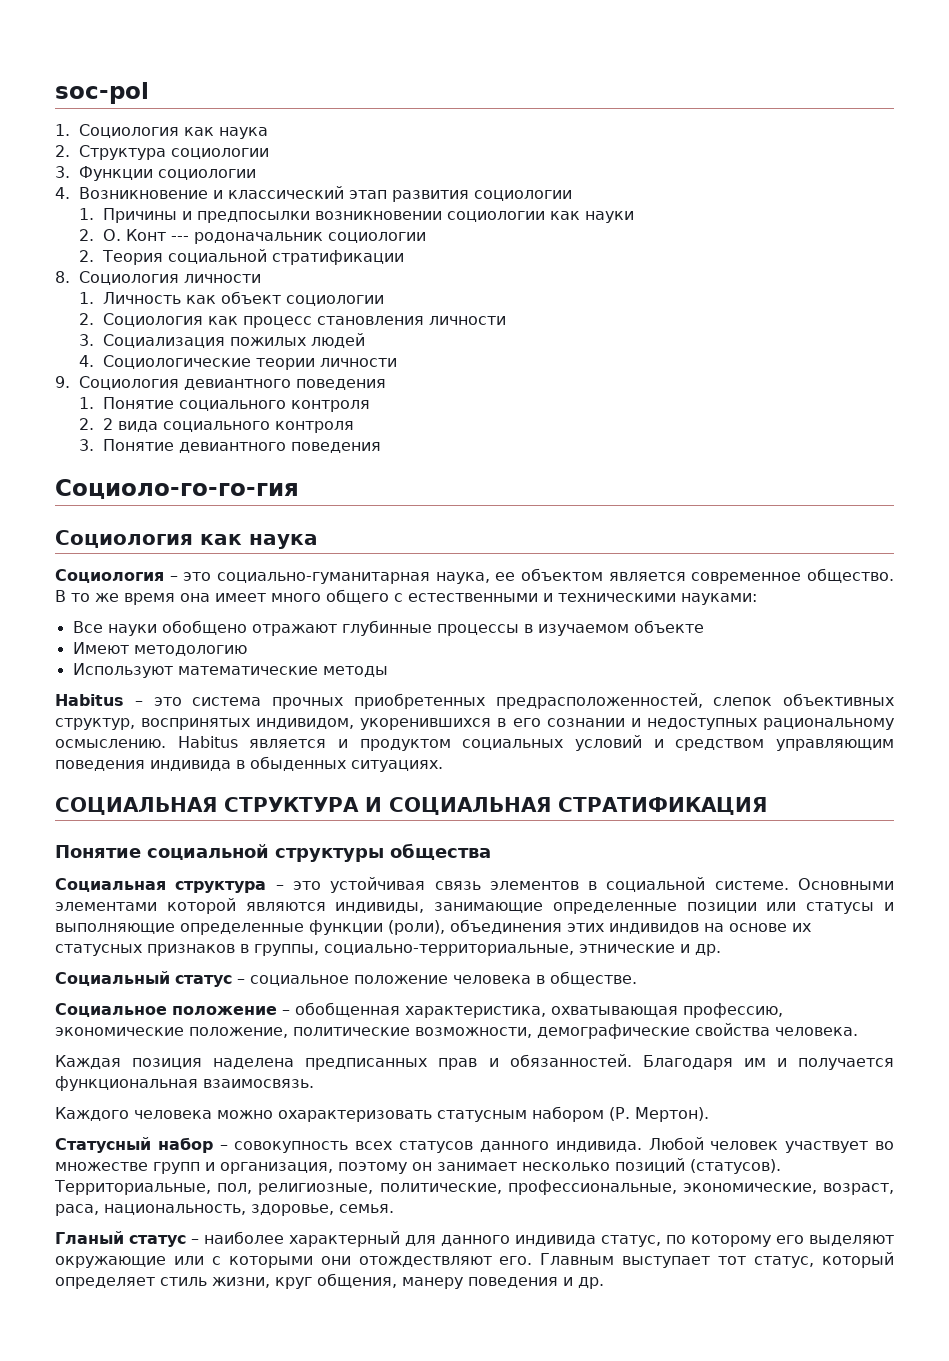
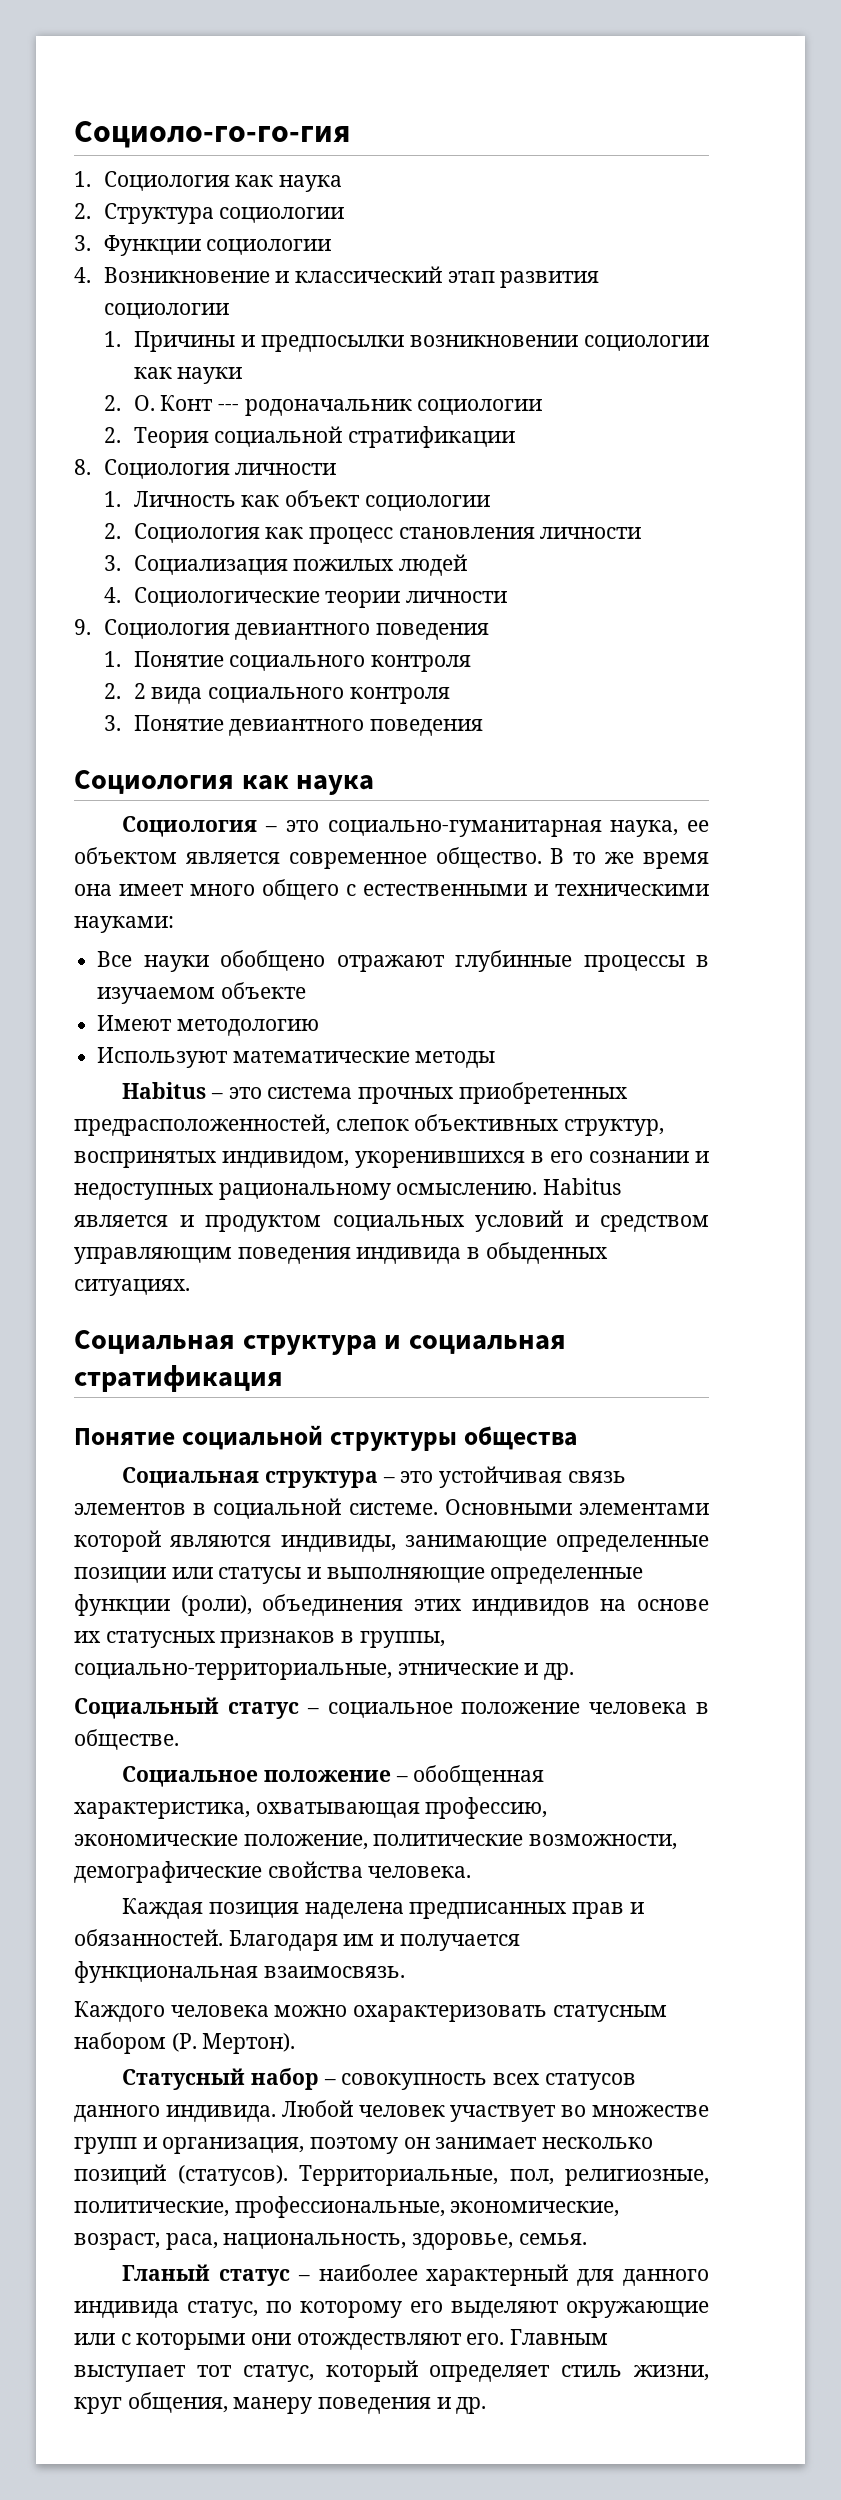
- soc-pol
+ Социоло-го-го-гия
- Социоло-го-го-гия
- СОЦИАЛЬНАЯ СТРУКТУРА И СОЦИАЛЬНАЯ СТРАТИФИКАЦИЯ
+ Социальная структура и социальная стратификация

